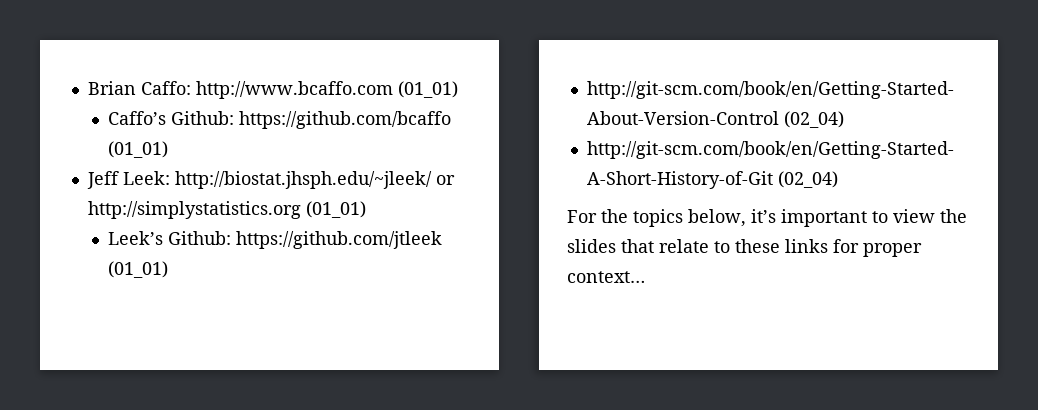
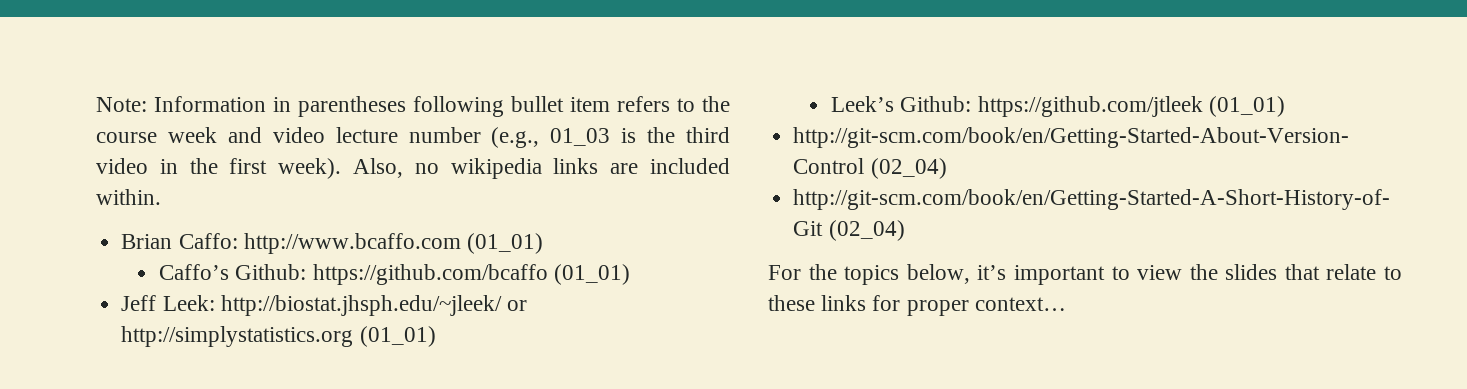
+ Note: Information in parentheses following bullet item refers to the course week and video lecture number (e.g., 01_03 is the third video in the first week). Also, no wikipedia links are included within.

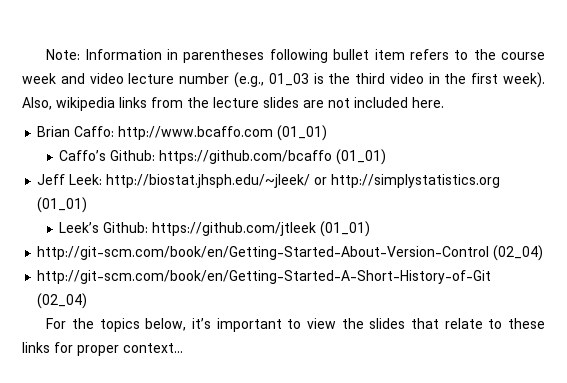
- Also, no wikipedia links are included within.
+ Also, wikipedia links from the lecture slides are not included here.

